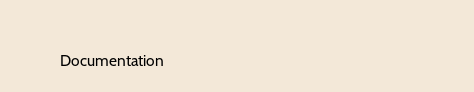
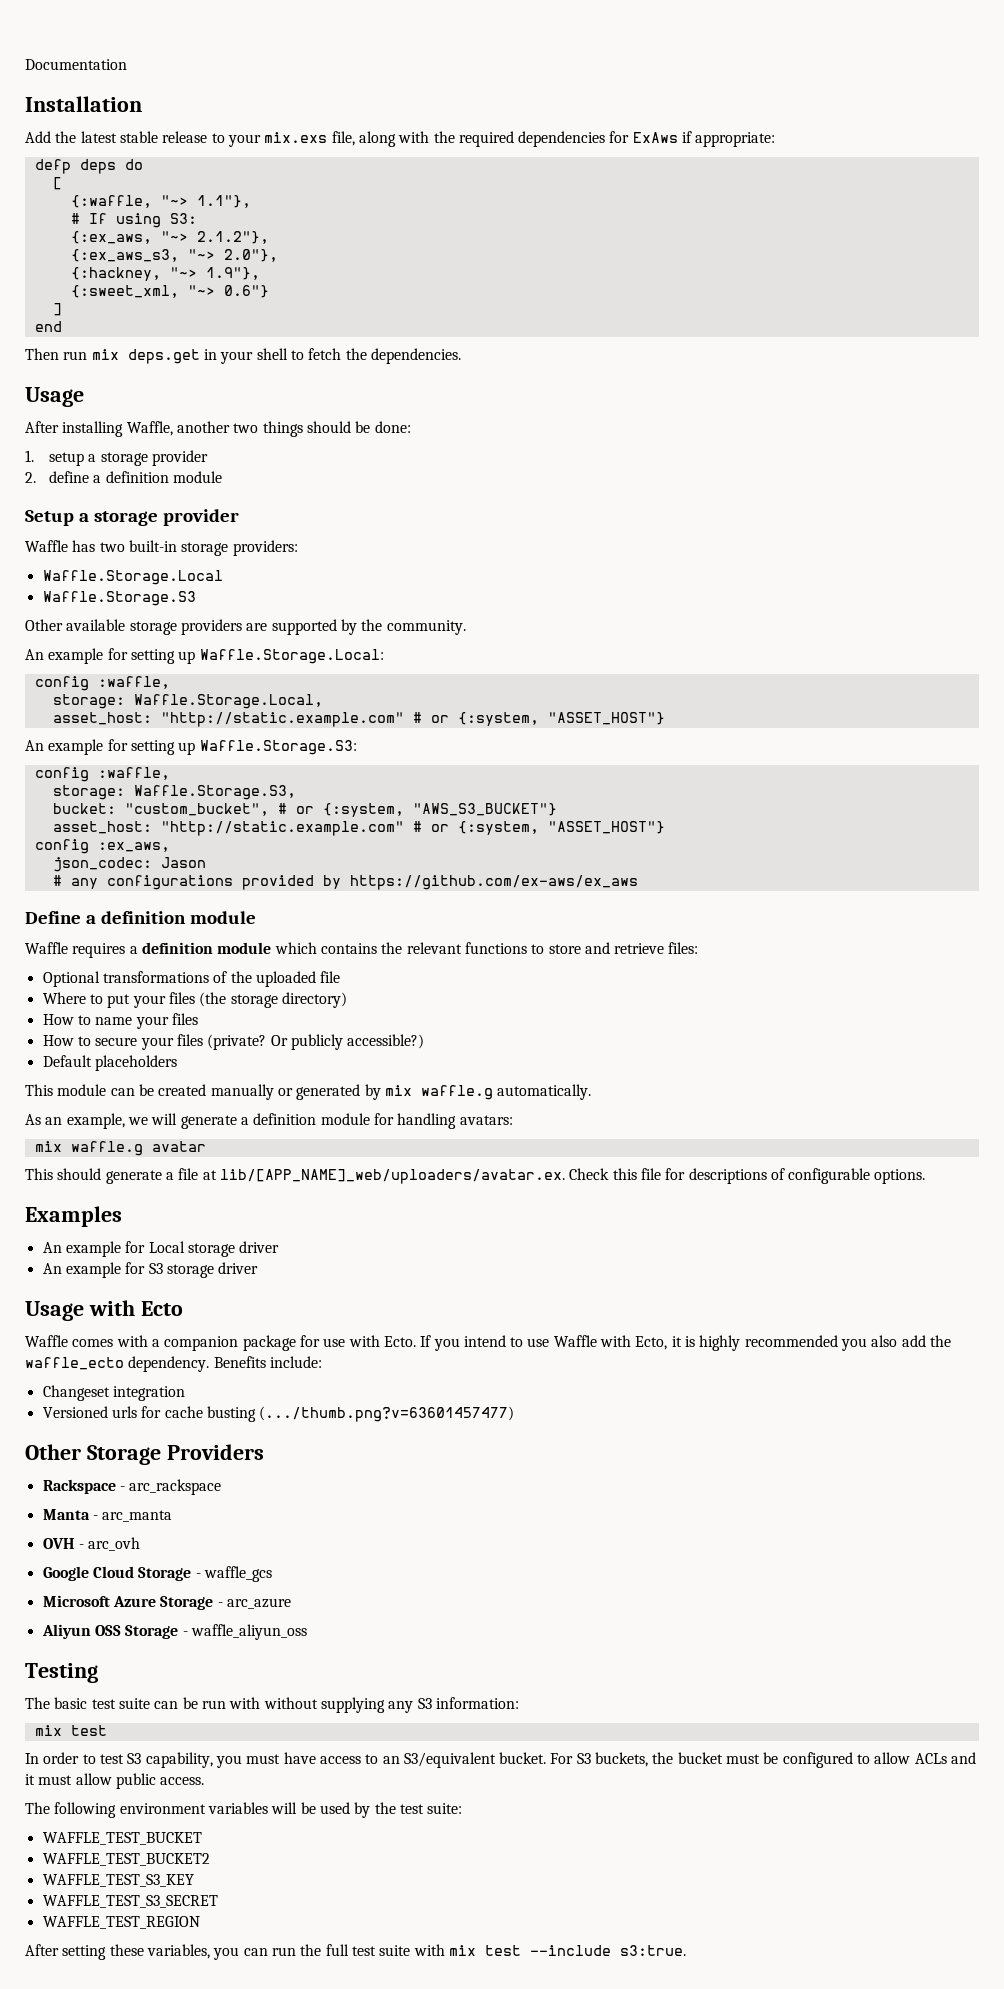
+ Installation
+ Add the latest stable release to your mix.exs file, along with the required dependencies for ExAws if appropriate:
+ defp deps do
+ [
+ {:waffle, "~> 1.1"},
+ # If using S3:
+ {:ex_aws, "~> 2.1.2"},
+ {:ex_aws_s3, "~> 2.0"},
+ {:hackney, "~> 1.9"},
+ {:sweet_xml, "~> 0.6"}
+ ]
+ end
+ Then run mix deps.get in your shell to fetch the dependencies.
+ Usage
+ After installing Waffle, another two things should be done:
+ 1. setup a storage provider
+ 2. define a definition module
+ Setup a storage provider
+ Waffle has two built-in storage providers:
+ Waffle.Storage.Local
+ Waffle.Storage.S3
+ Other available storage providers are supported by the community.
+ An example for setting up Waffle.Storage.Local:
+ config :waffle,
+ storage: Waffle.Storage.Local,
+ asset_host: "http://static.example.com" # or {:system, "ASSET_HOST"}
+ An example for setting up Waffle.Storage.S3:
+ config :waffle,
+ storage: Waffle.Storage.S3,
+ bucket: "custom_bucket", # or {:system, "AWS_S3_BUCKET"}
+ asset_host: "http://static.example.com" # or {:system, "ASSET_HOST"}
+ config :ex_aws,
+ json_codec: Jason
+ # any configurations provided by https://github.com/ex-aws/ex_aws
+ Define a definition module
+ Waffle requires a definition module which contains the relevant functions to store and retrieve files:
+ Optional transformations of the uploaded file
+ Where to put your files (the storage directory)
+ How to name your files
+ How to secure your files (private? Or publicly accessible?)
+ Default placeholders
+ This module can be created manually or generated by mix waffle.g automatically.
+ As an example, we will generate a definition module for handling avatars:
+ mix waffle.g avatar
+ This should generate a file at lib/[APP_NAME]_web/uploaders/avatar.ex. Check this file for descriptions of configurable options.
+ Examples
+ An example for Local storage driver
+ An example for S3 storage driver
+ Usage with Ecto
+ Waffle comes with a companion package for use with Ecto. If you intend to use Waffle with Ecto, it is highly recommended you also add the waffle_ecto dependency. Benefits include:
+ Changeset integration
+ Versioned urls for cache busting (.../thumb.png?v=63601457477)
+ Other Storage Providers
+ Rackspace - arc_rackspace
+ Manta - arc_manta
+ OVH - arc_ovh
+ Google Cloud Storage - waffle_gcs
+ Microsoft Azure Storage - arc_azure
+ Aliyun OSS Storage - waffle_aliyun_oss
+ Testing
+ The basic test suite can be run with without supplying any S3 information:
+ mix test
+ In order to test S3 capability, you must have access to an S3/equivalent bucket. For S3 buckets, the bucket must be configured to allow ACLs and it must allow public access.
+ The following environment variables will be used by the test suite:
+ WAFFLE_TEST_BUCKET
+ WAFFLE_TEST_BUCKET2
+ WAFFLE_TEST_S3_KEY
+ WAFFLE_TEST_S3_SECRET
+ WAFFLE_TEST_REGION
+ After setting these variables, you can run the full test suite with mix test --include s3:true.

